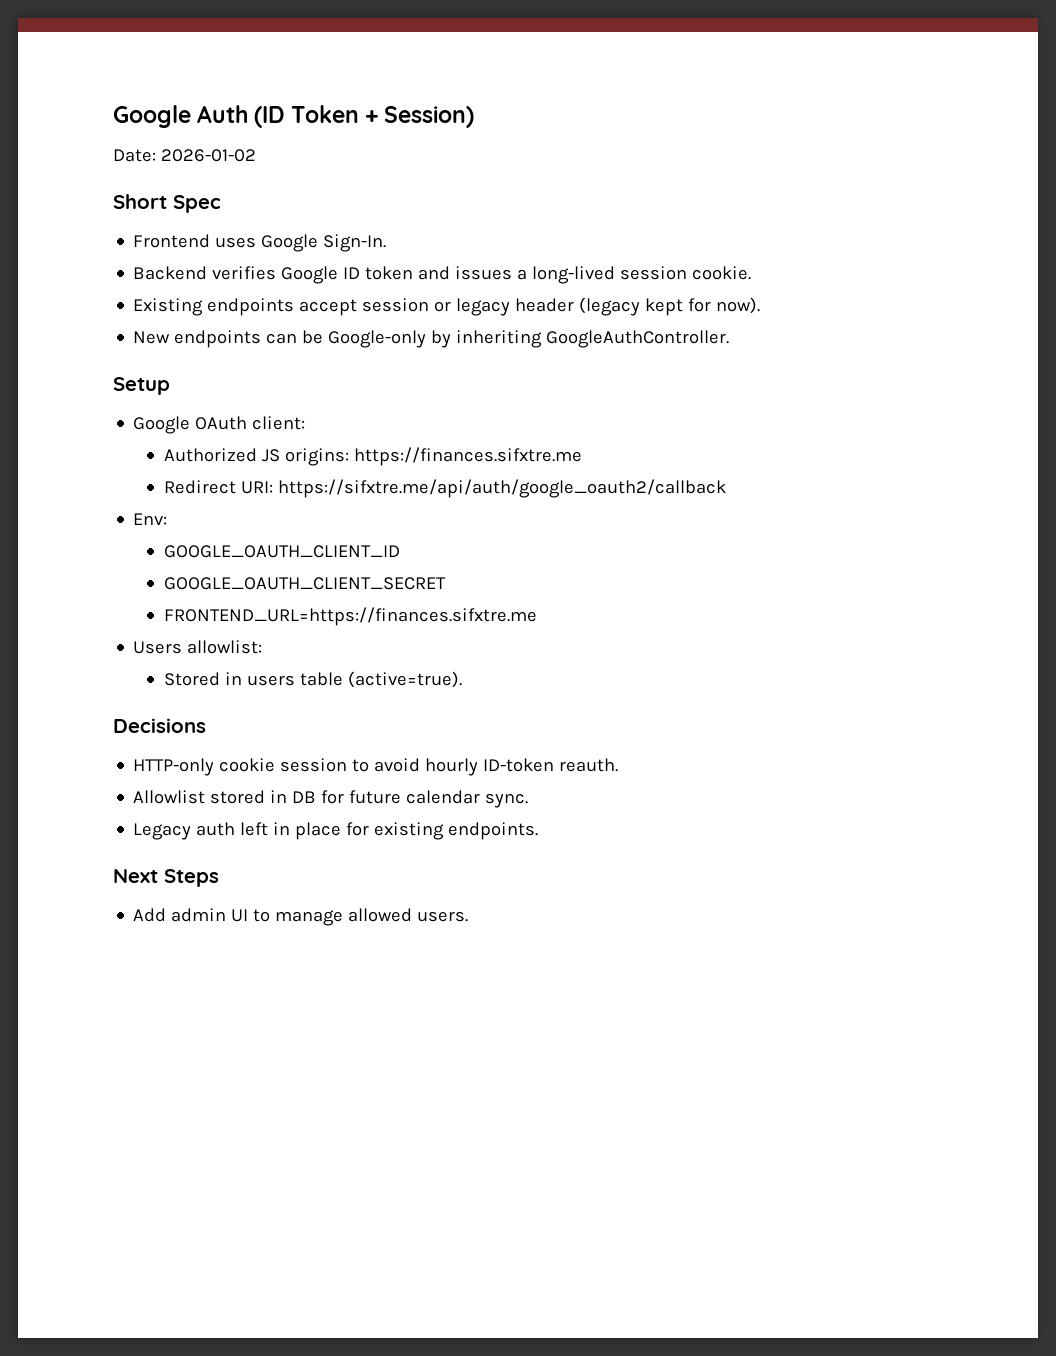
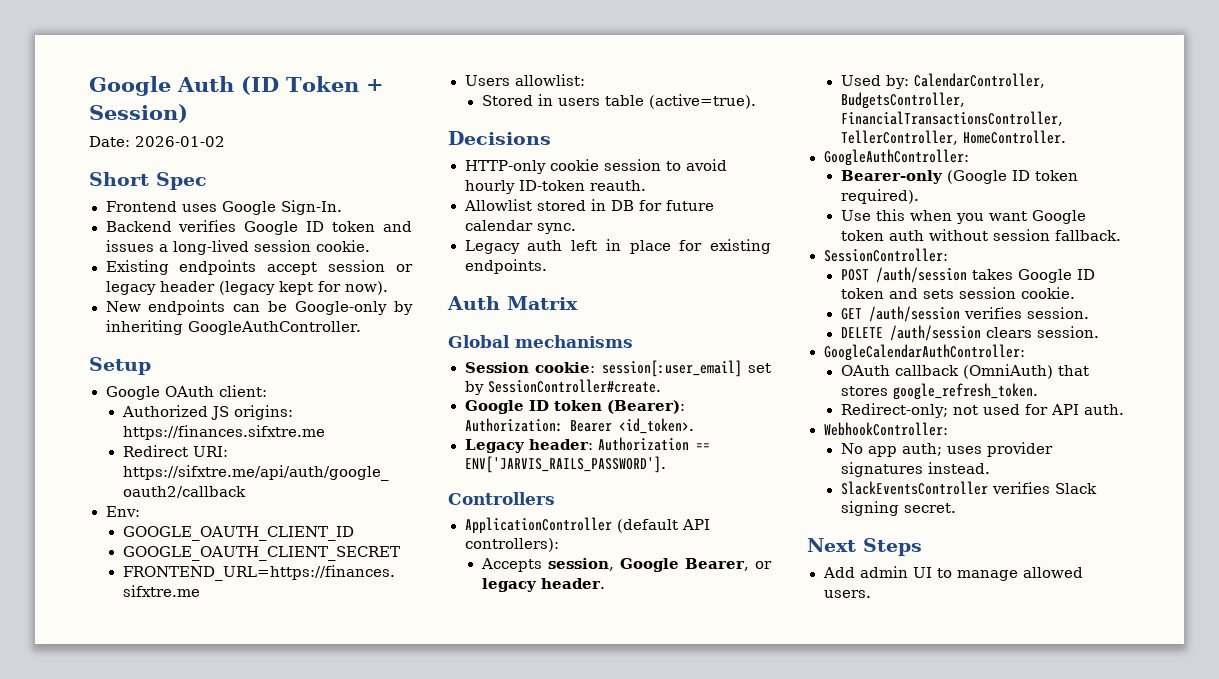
+ Auth Matrix
+ Global mechanisms
+ Session cookie: session[:user_email] set by SessionController#create.
+ Google ID token (Bearer): Authorization: Bearer <id_token>.
+ Legacy header: Authorization == ENV['JARVIS_RAILS_PASSWORD'].
+ Controllers
+ ApplicationController (default API controllers):
+ Accepts session, Google Bearer, or legacy header.
+ Used by: CalendarController, BudgetsController, FinancialTransactionsController, TellerController, HomeController.
+ GoogleAuthController:
+ Bearer-only (Google ID token required).
+ Use this when you want Google token auth without session fallback.
+ SessionController:
+ POST /auth/session takes Google ID token and sets session cookie.
+ GET /auth/session verifies session.
+ DELETE /auth/session clears session.
+ GoogleCalendarAuthController:
+ OAuth callback (OmniAuth) that stores google_refresh_token.
+ Redirect-only; not used for API auth.
+ WebhookController:
+ No app auth; uses provider signatures instead.
+ SlackEventsController verifies Slack signing secret.

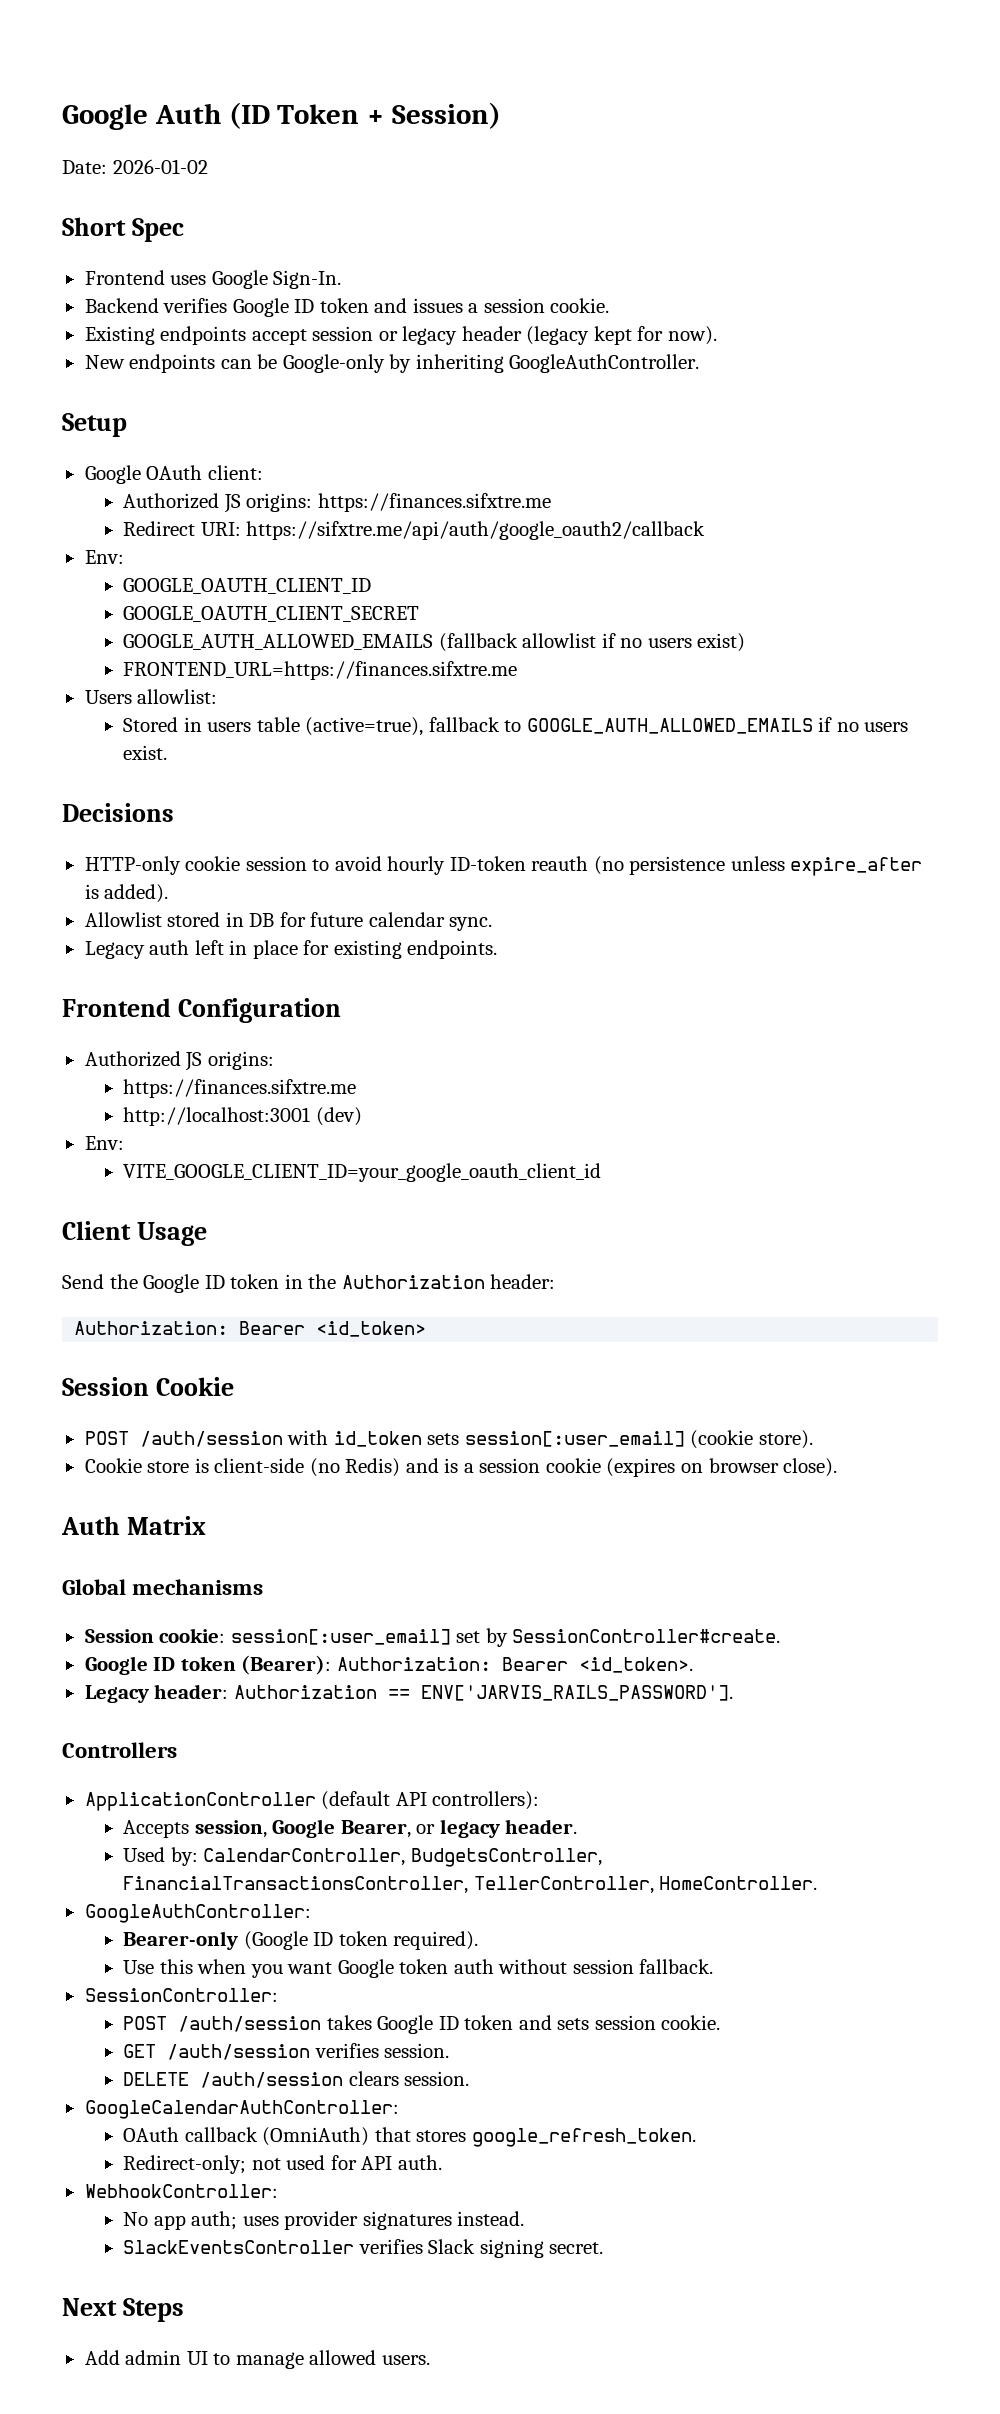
- Backend verifies Google ID token and issues a long-lived session cookie.
+ Backend verifies Google ID token and issues a session cookie.
+ GOOGLE_AUTH_ALLOWED_EMAILS (fallback allowlist if no users exist)
- Stored in users table (active=true).
+ Stored in users table (active=true), fallback to GOOGLE_AUTH_ALLOWED_EMAILS if no users exist.
- HTTP-only cookie session to avoid hourly ID-token reauth.
+ HTTP-only cookie session to avoid hourly ID-token reauth (no persistence unless expire_after is added).
+ Frontend Configuration
+ Authorized JS origins:
+ https://finances.sifxtre.me
+ http://localhost:3001 (dev)
+ Env:
+ VITE_GOOGLE_CLIENT_ID=your_google_oauth_client_id
+ Client Usage
+ Send the Google ID token in the Authorization header:
+ Authorization: Bearer <id_token>
+ Session Cookie
+ POST /auth/session with id_token sets session[:user_email] (cookie store).
+ Cookie store is client-side (no Redis) and is a session cookie (expires on browser close).

